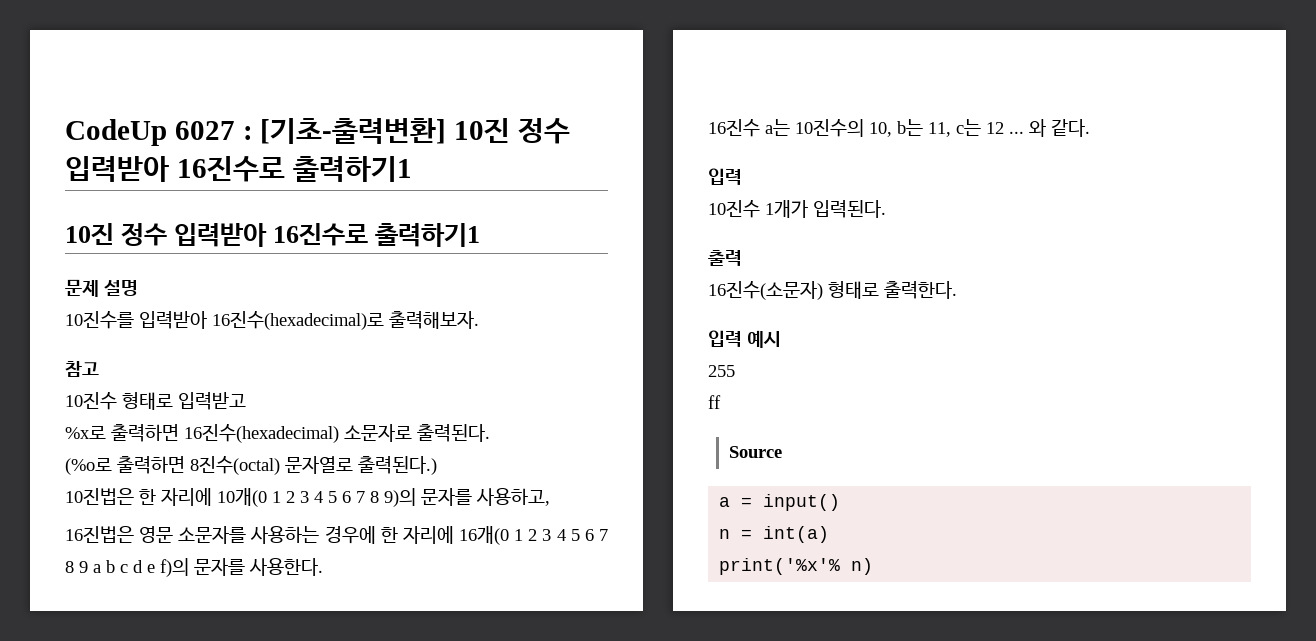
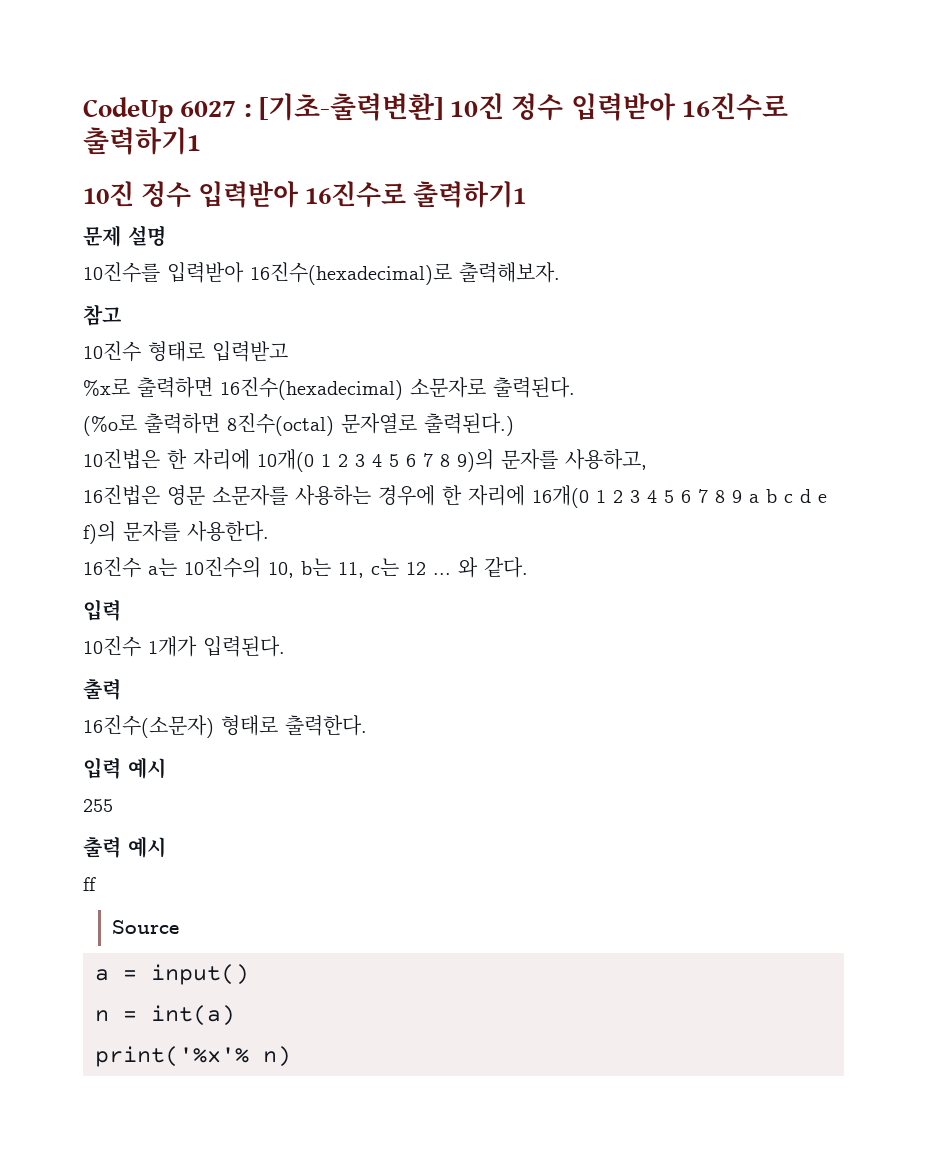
+ 출력 예시

